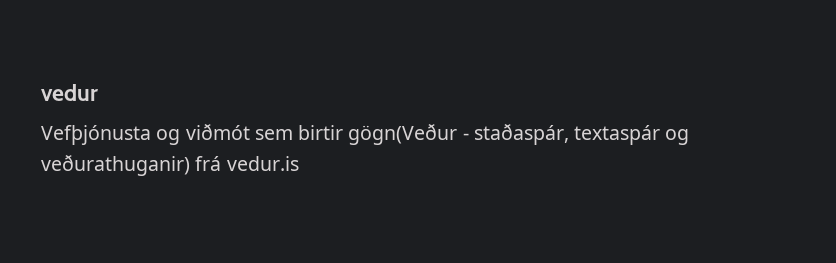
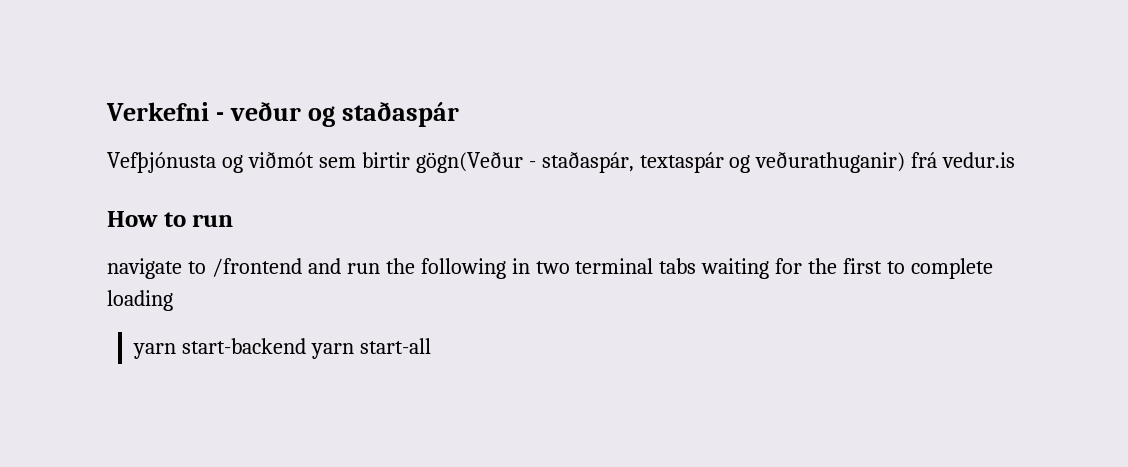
- vedur
+ Verkefni - veður og staðaspár
+ How to run
+ navigate to /frontend and run the following in two terminal tabs waiting for the first to complete loading
+ yarn start-backend yarn start-all

